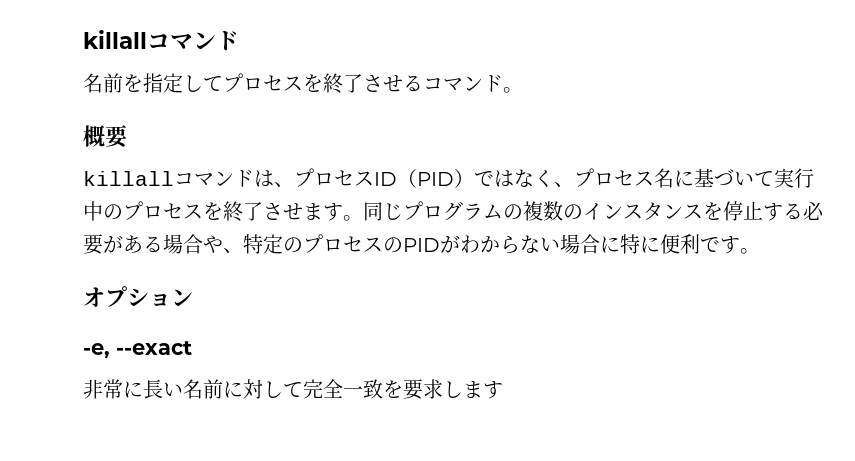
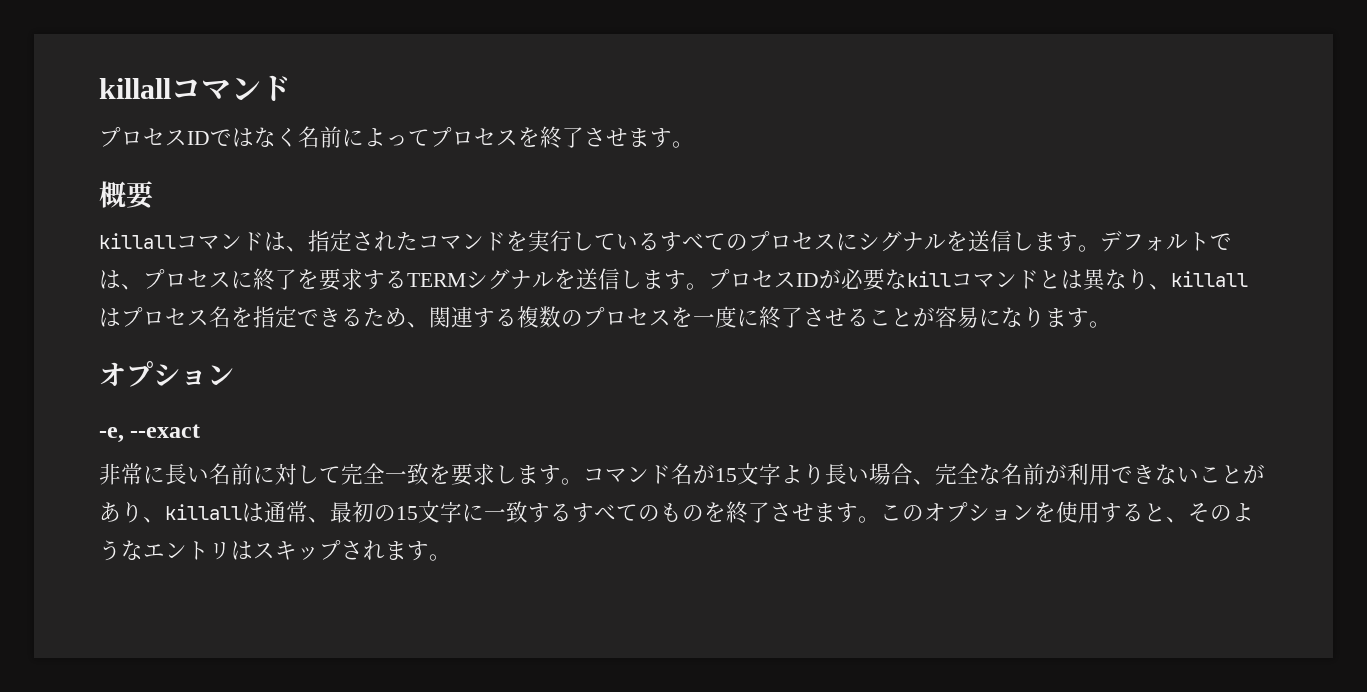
- 名前を指定してプロセスを終了させるコマンド。
+ プロセスIDではなく名前によってプロセスを終了させます。
- killallコマンドは、プロセスID（PID）ではなく、プロセス名に基づいて実行中のプロセスを終了させます。同じプログラムの複数のインスタンスを停止する必要がある場合や、特定のプロセスのPIDがわからない場合に特に便利です。
+ killallコマンドは、指定されたコマンドを実行しているすべてのプロセスにシグナルを送信します。デフォルトでは、プロセスに終了を要求するTERMシグナルを送信します。プロセスIDが必要なkillコマンドとは異なり、killallはプロセス名を指定できるため、関連する複数のプロセスを一度に終了させることが容易になります。
- 非常に長い名前に対して完全一致を要求します
+ 非常に長い名前に対して完全一致を要求します。コマンド名が15文字より長い場合、完全な名前が利用できないことがあり、killallは通常、最初の15文字に一致するすべてのものを終了させます。このオプションを使用すると、そのようなエントリはスキップされます。

